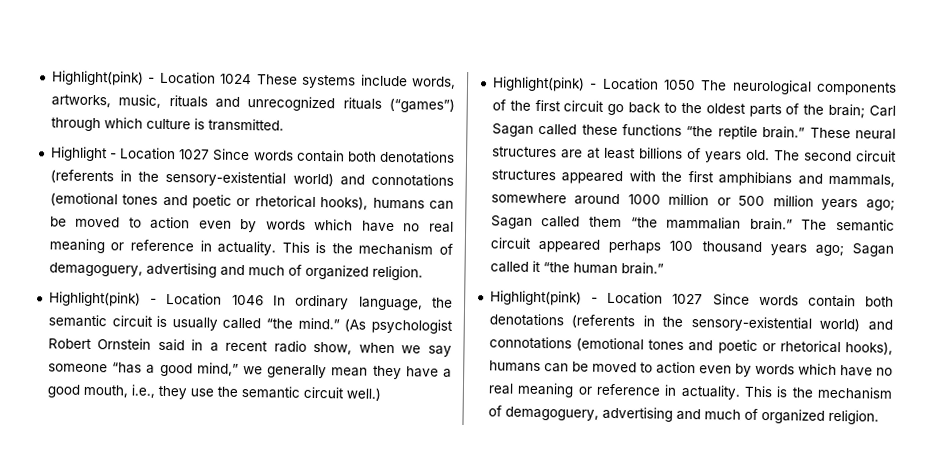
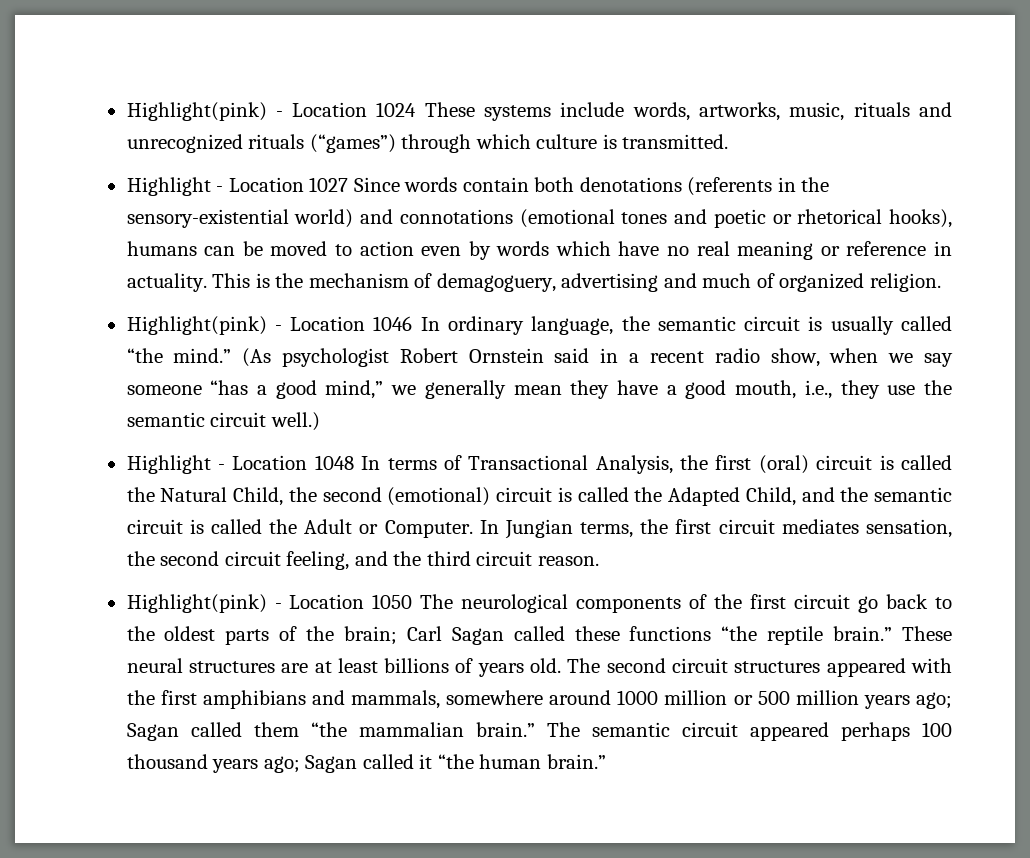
+ Highlight - Location 1048 In terms of Transactional Analysis, the first (oral) circuit is called the Natural Child, the second (emotional) circuit is called the Adapted Child, and the semantic circuit is called the Adult or Computer. In Jungian terms, the first circuit mediates sensation, the second circuit feeling, and the third circuit reason.
- Highlight(pink) - Location 1027 Since words contain both denotations (referents in the sensory-existential world) and connotations (emotional tones and poetic or rhetorical hooks), humans can be moved to action even by words which have no real meaning or reference in actuality. This is the mechanism of demagoguery, advertising and much of organized religion.

